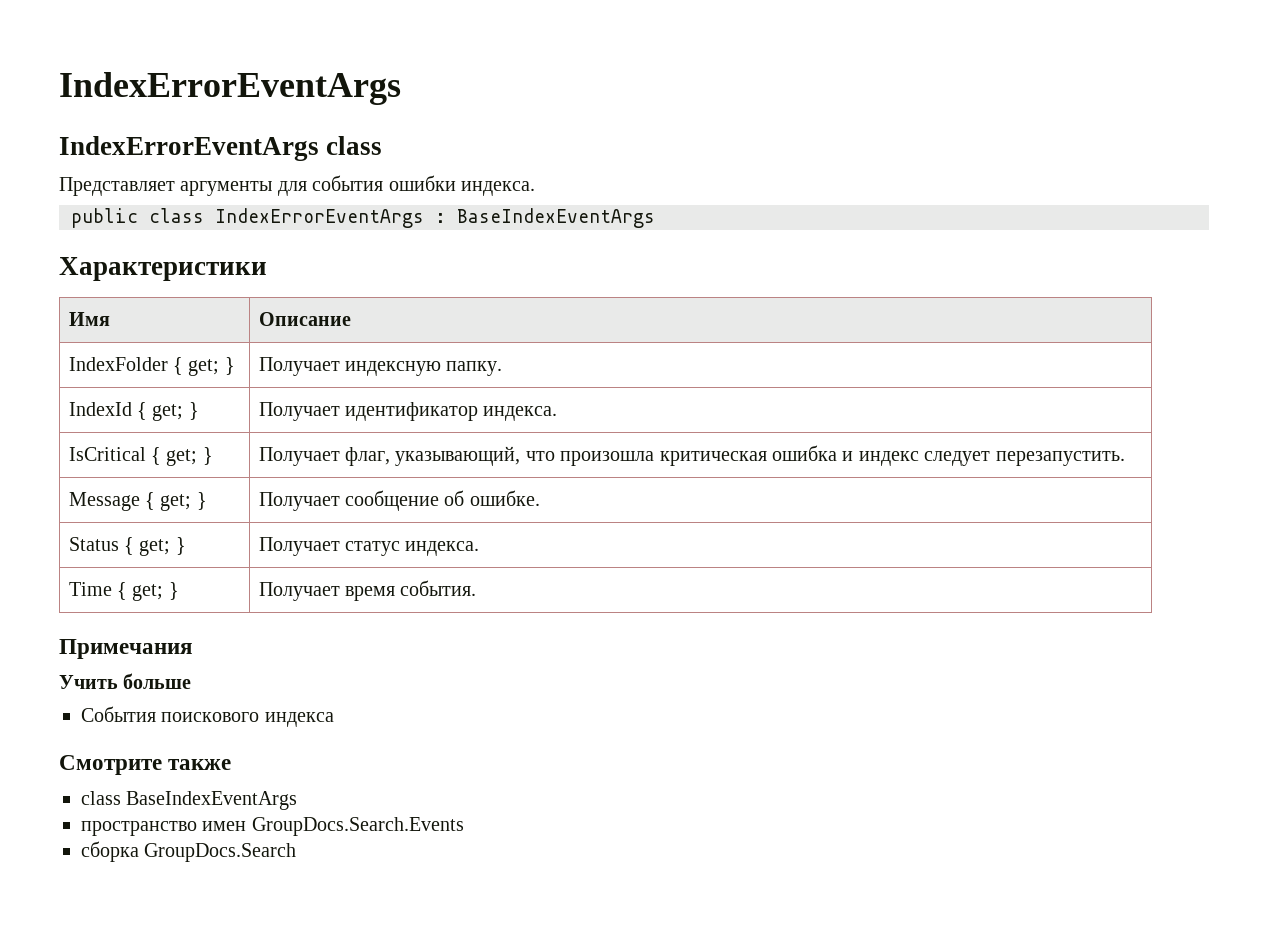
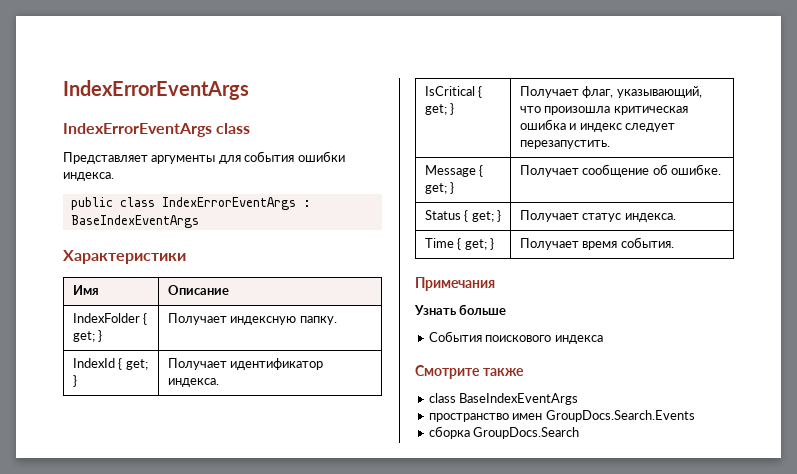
- Учить больше
+ Узнать больше

